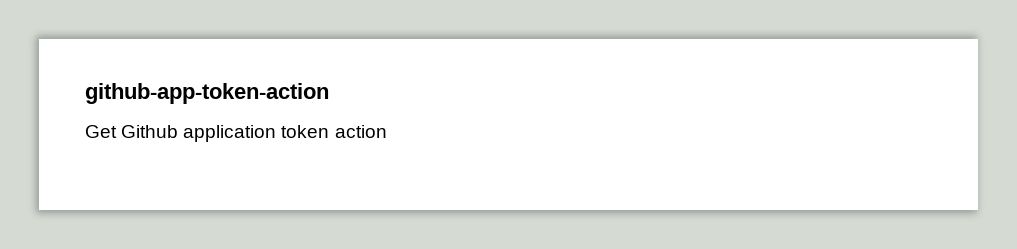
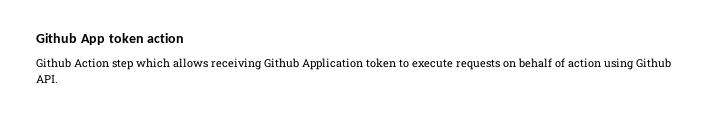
- github-app-token-action
- Get Github application token action
+ Github App token action
+ Github Action step which allows receiving Github Application token to execute requests on behalf of action using Github API.

